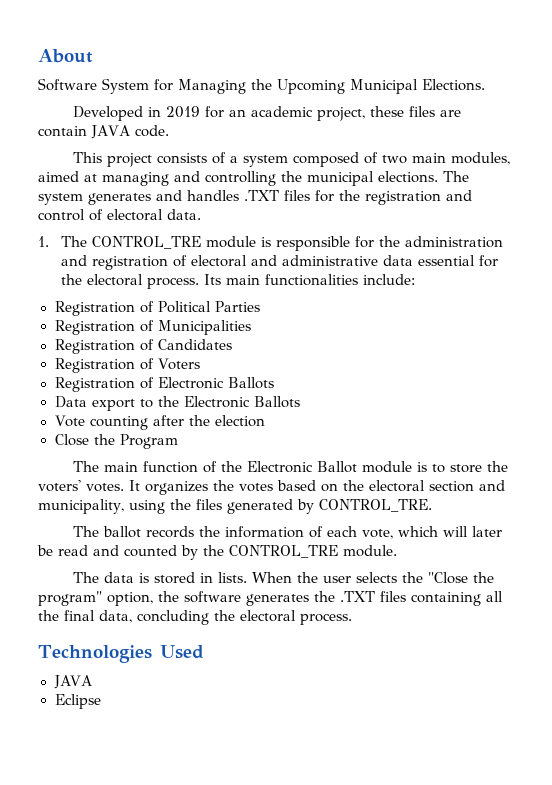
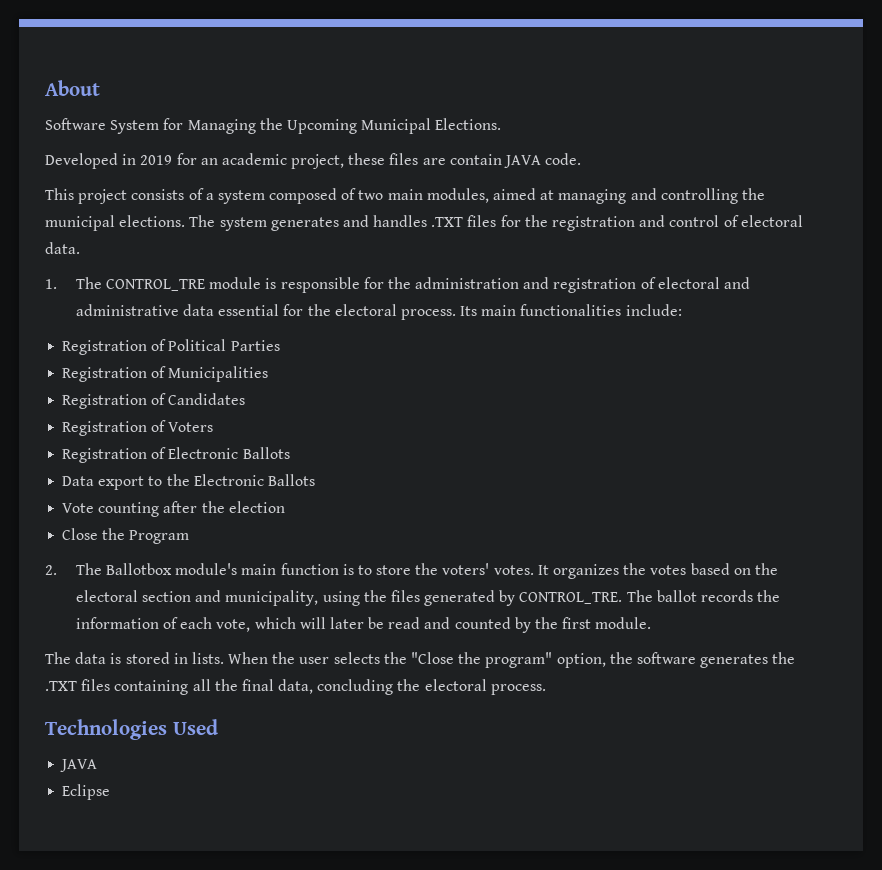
- The main function of the Electronic Ballot module is to store the voters' votes.
+ 2. The Ballotbox module's main function is to store the voters' votes.
- It organizes the votes based on the electoral section and municipality, using the files generated by CONTROL_TRE.
- The ballot records the information of each vote, which will later be read and counted by the CONTROL_TRE module.
+ It organizes the votes based on the electoral section and municipality, using the files generated by CONTROL_TRE. The ballot records the information of each vote, which will later be read and counted by the first module.

